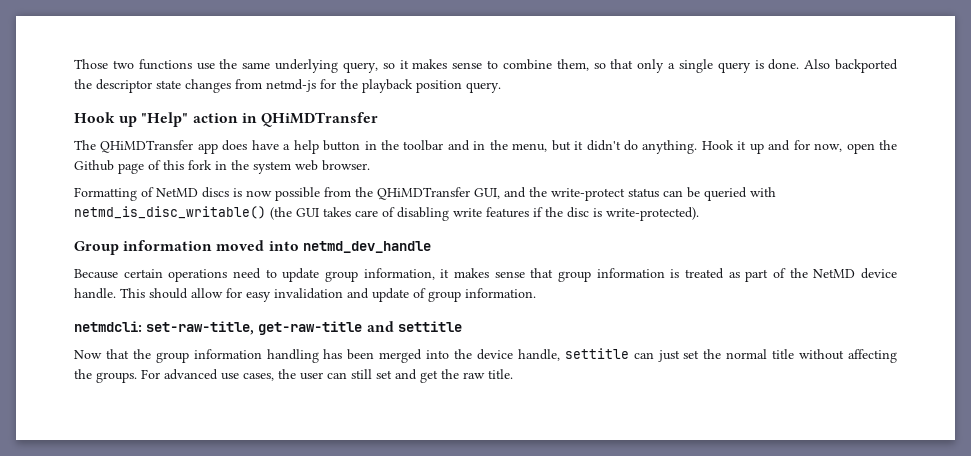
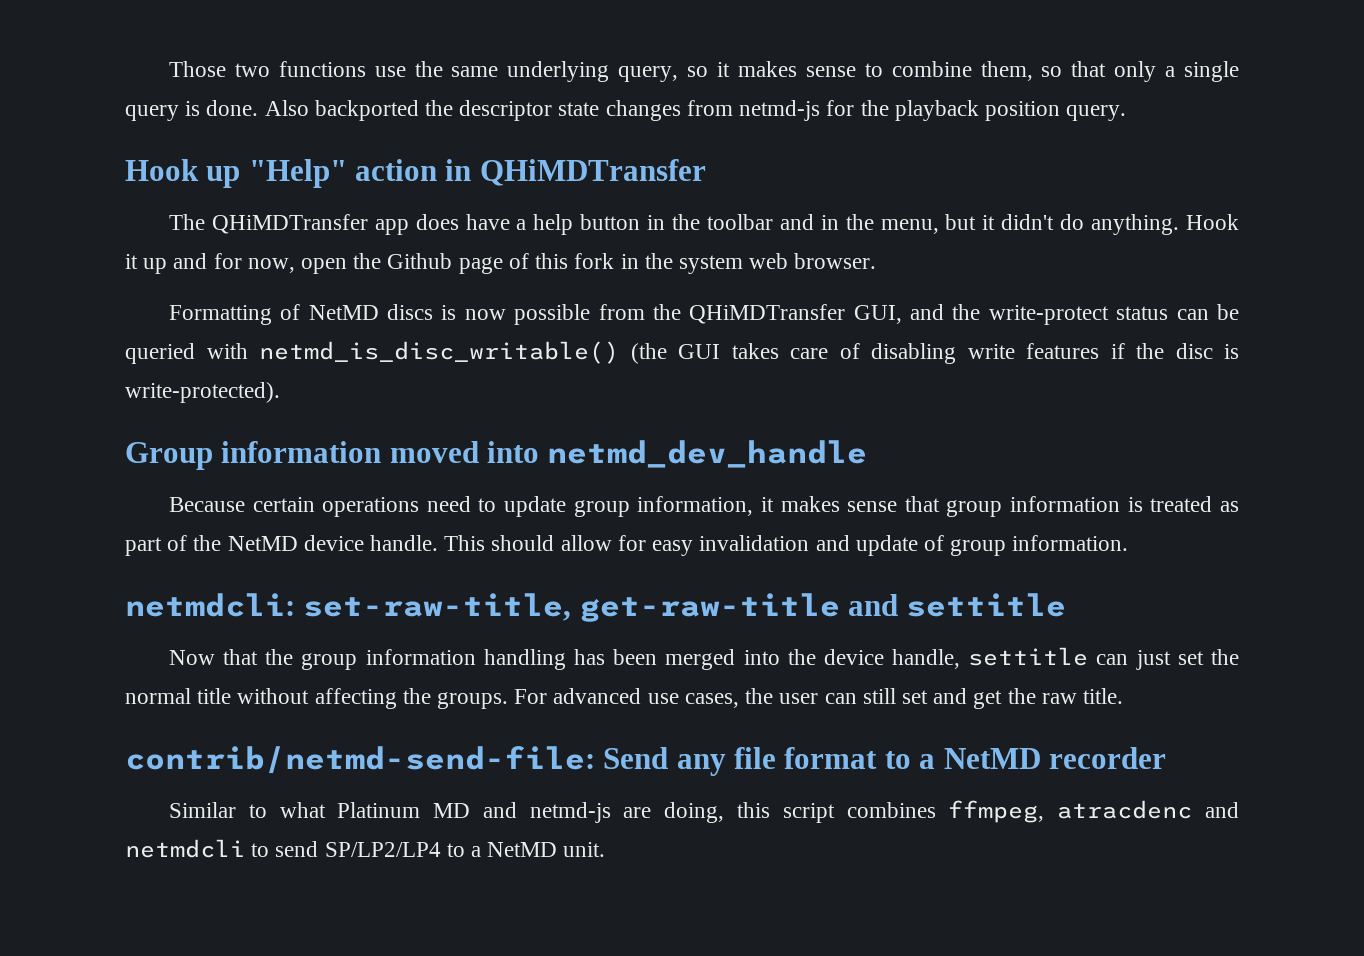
+ contrib/netmd-send-file: Send any file format to a NetMD recorder
+ Similar to what Platinum MD and netmd-js are doing, this script combines ffmpeg, atracdenc and netmdcli to send SP/LP2/LP4 to a NetMD unit.

